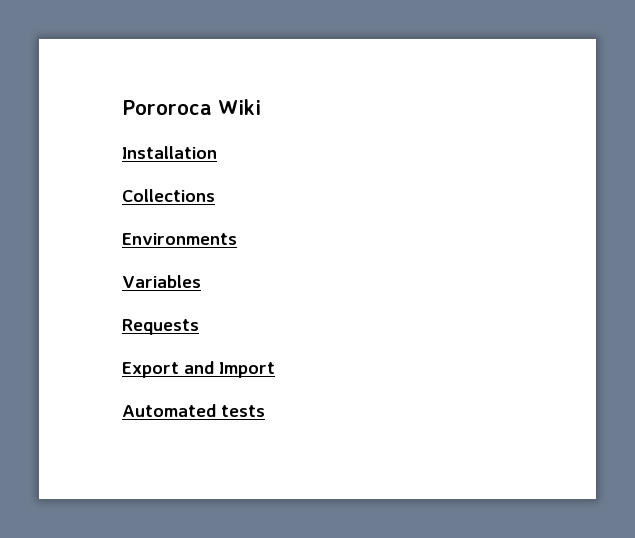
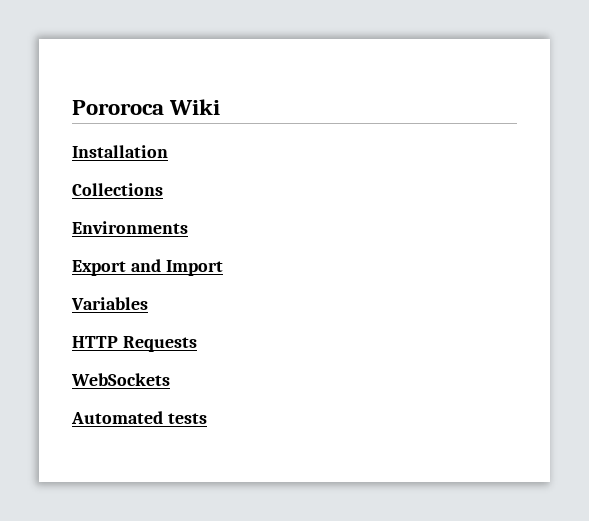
- Variables
- Requests
+ Variables
+ HTTP Requests
+ WebSockets

